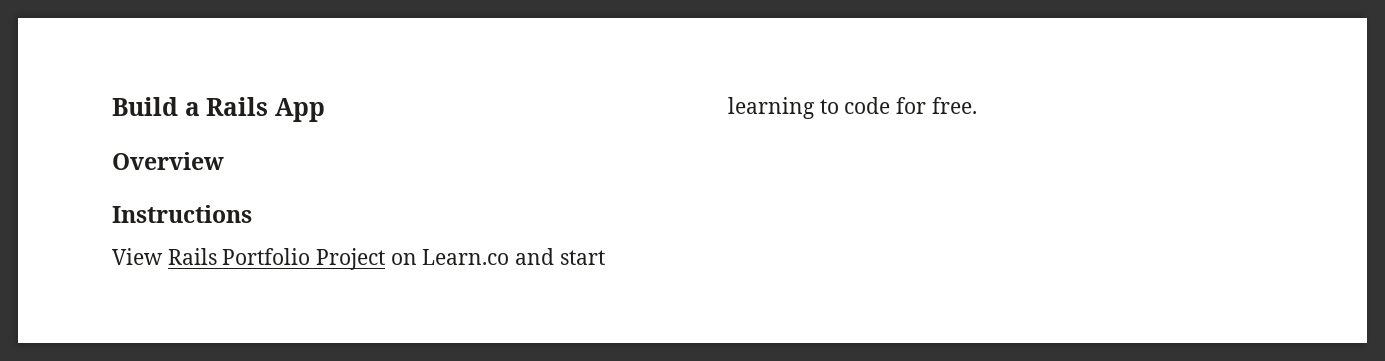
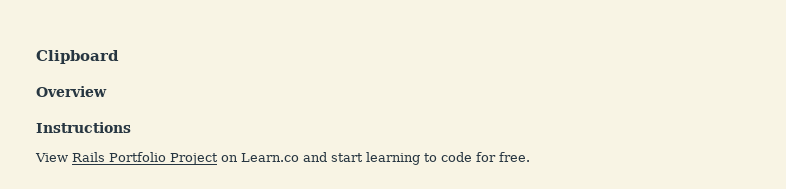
- Build a Rails App
+ Clipboard

